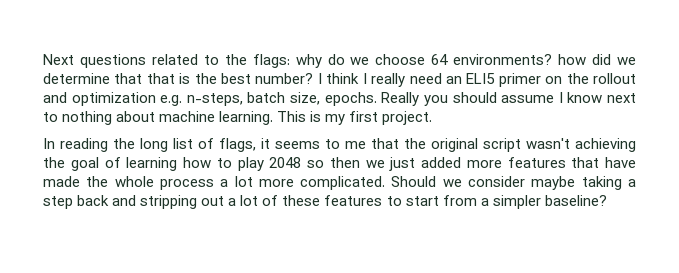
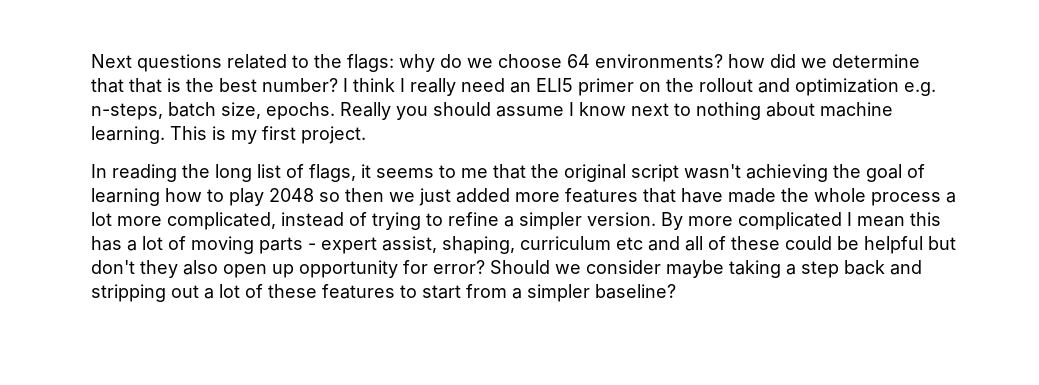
- In reading the long list of flags, it seems to me that the original script wasn't achieving the goal of learning how to play 2048 so then we just added more features that have made the whole process a lot more complicated.
+ In reading the long list of flags, it seems to me that the original script wasn't achieving the goal of learning how to play 2048 so then we just added more features that have made the whole process a lot more complicated, instead of trying to refine a simpler version. By more complicated I mean this has a lot of moving parts - expert assist, shaping, curriculum etc and all of these could be helpful but don't they also open up opportunity for error?

